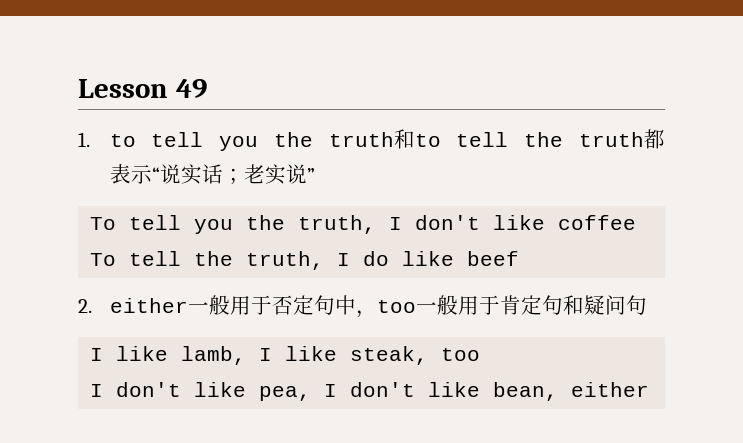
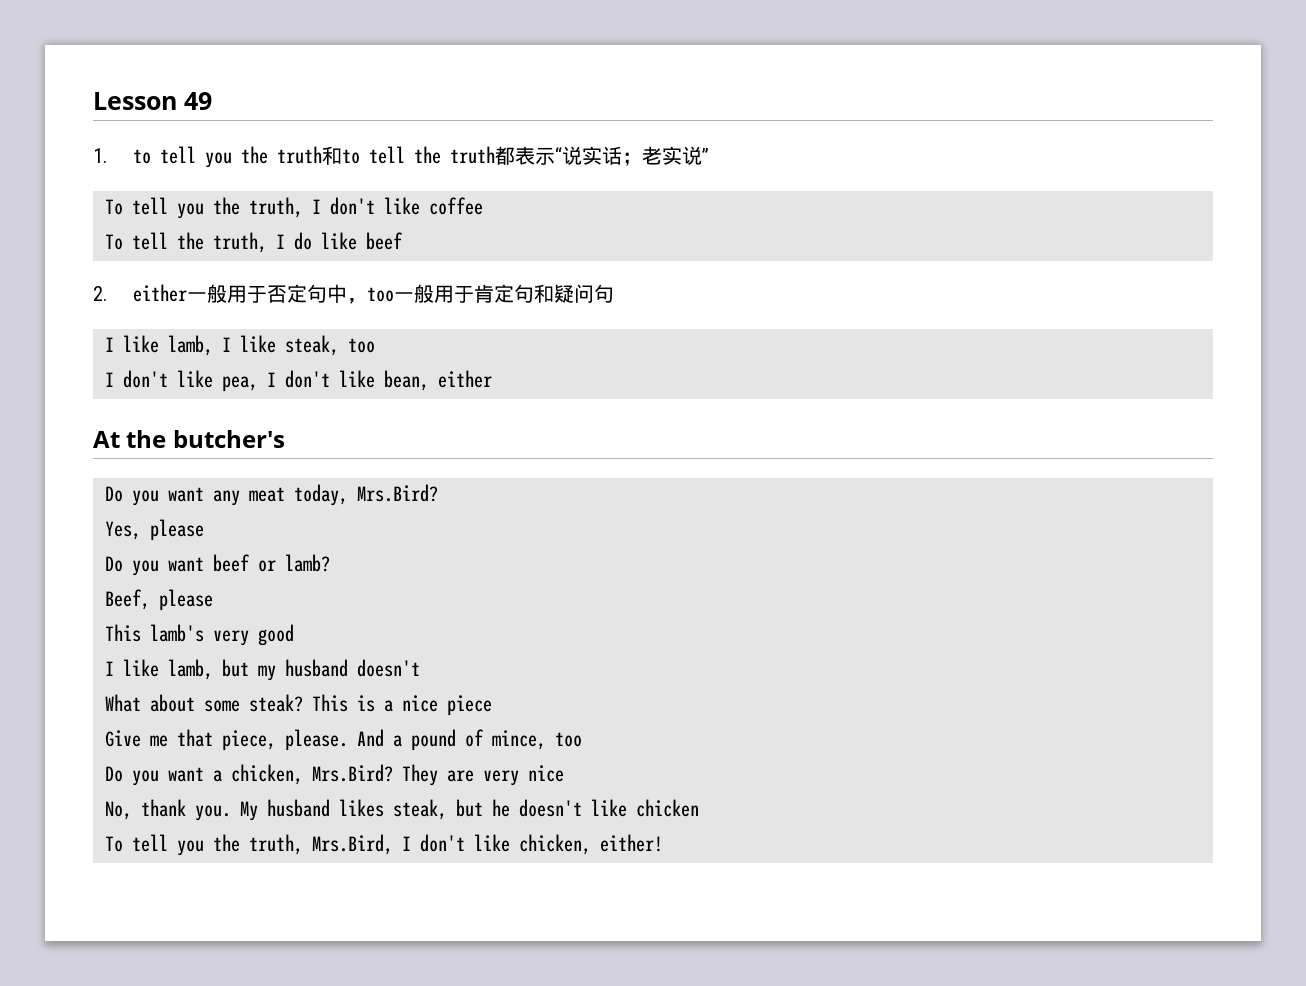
+ At the butcher's
+ Do you want any meat today, Mrs.Bird?
+ Yes, please
+ Do you want beef or lamb?
+ Beef, please
+ This lamb's very good
+ I like lamb, but my husband doesn't
+ What about some steak? This is a nice piece
+ Give me that piece, please. And a pound of mince, too
+ Do you want a chicken, Mrs.Bird? They are very nice
+ No, thank you. My husband likes steak, but he doesn't like chicken
+ To tell you the truth, Mrs.Bird, I don't like chicken, either!

